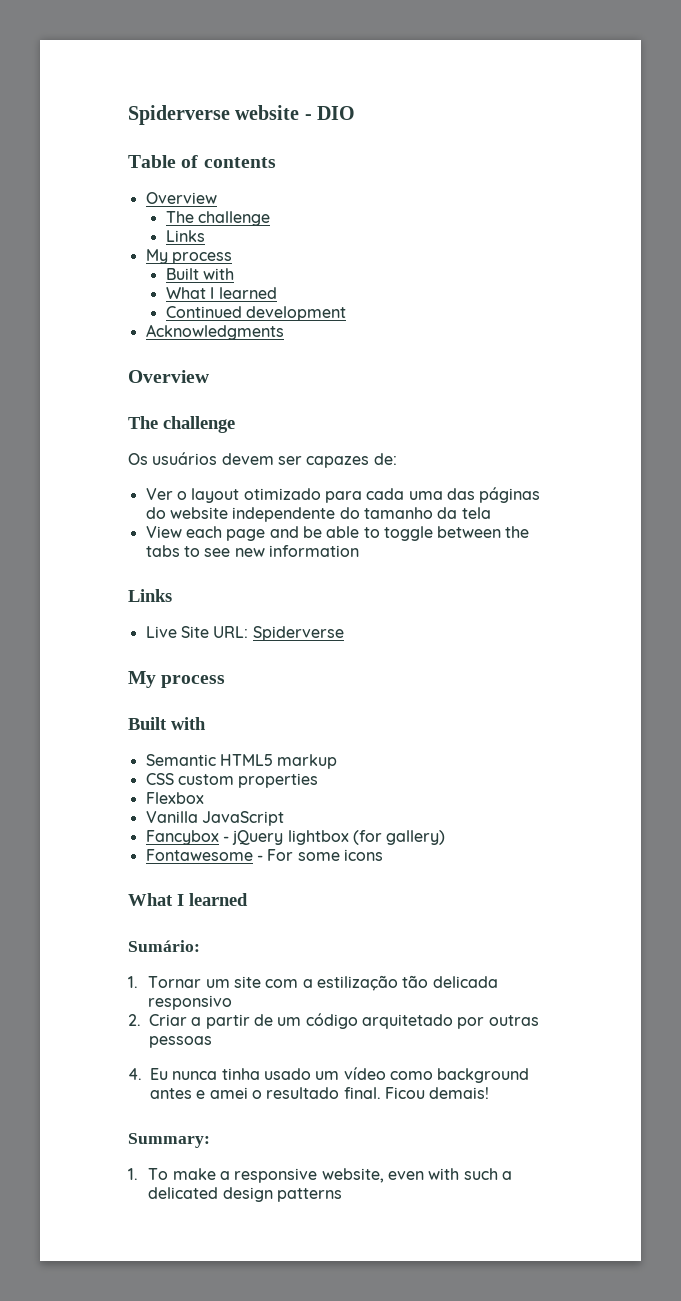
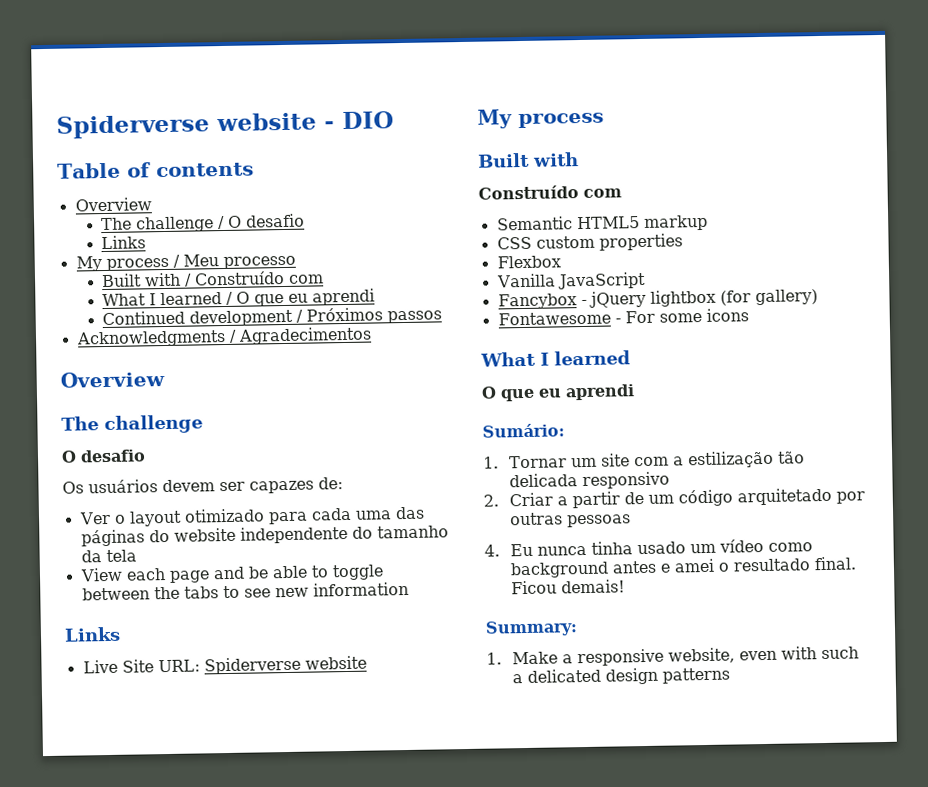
  Table of contents
  Overview
- The challenge
+ The challenge / O desafio
  Links
- My process
- Built with
- What I learned
+ My process / Meu processo
+ Built with / Construído com
+ What I learned / O que eu aprendi
- Continued development
+ Continued development / Próximos passos
- Acknowledgments
+ Acknowledgments / Agradecimentos
  Overview
  The challenge
+ O desafio
- Live Site URL: Spiderverse
+ Live Site URL: Spiderverse website
  My process
  Built with
+ Construído com
  Fontawesome - For some icons
  What I learned
+ O que eu aprendi
- 1. To make a responsive website, even with such a delicated design patterns
+ 1. Make a responsive website, even with such a delicated design patterns

